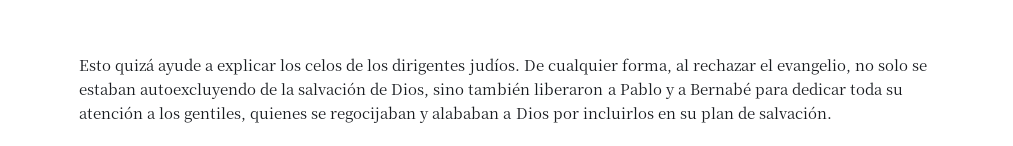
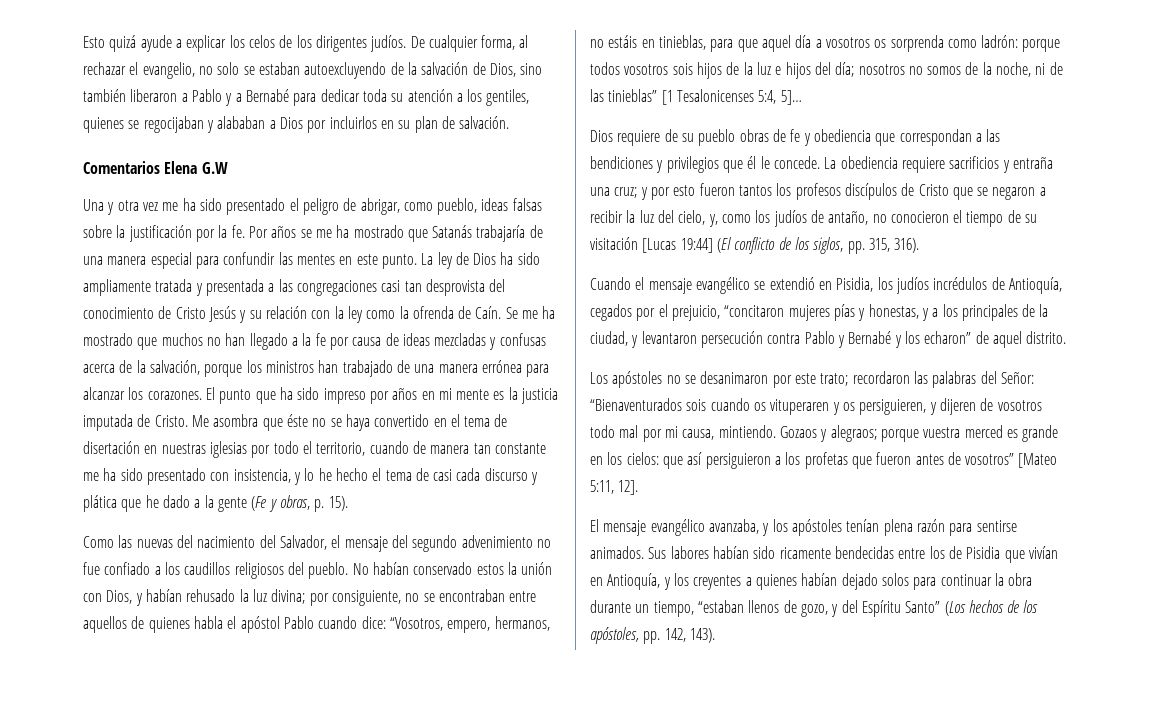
+ Comentarios Elena G.W
+ Una y otra vez me ha sido presentado el peligro de abrigar, como pueblo, ideas falsas sobre la justificación por la fe. Por años se me ha mostrado que Satanás trabajaría de una manera especial para confundir las mentes en este punto. La ley de Dios ha sido ampliamente tratada y presentada a las congregaciones casi tan desprovista del conocimiento de Cristo Jesús y su relación con la ley como la ofrenda de Caín. Se me ha mostrado que muchos no han llegado a la fe por causa de ideas mezcladas y confusas acerca de la salvación, porque los ministros han trabajado de una manera errónea para alcanzar los corazones. El punto que ha sido impreso por años en mi mente es la justicia imputada de Cristo. Me asombra que éste no se haya convertido en el tema de disertación en nuestras iglesias por todo el territorio, cuando de manera tan constante me ha sido presentado con insistencia, y lo he hecho el tema de casi cada discurso y plática que he dado a la gente (Fe y obras, p. 15).
+ Como las nuevas del nacimiento del Salvador, el mensaje del segundo advenimiento no fue confiado a los caudillos religiosos del pueblo. No habían conservado estos la unión con Dios, y habían rehusado la luz divina; por consiguiente, no se encontraban entre aquellos de quienes habla el apóstol Pablo cuando dice: “Vosotros, empero, hermanos, no estáis en tinieblas, para que aquel día a vosotros os sorprenda como ladrón: porque todos vosotros sois hijos de la luz e hijos del día; nosotros no somos de la noche, ni de las tinieblas” [1 Tesalonicenses 5:4, 5]…
+ Dios requiere de su pueblo obras de fe y obediencia que correspondan a las bendiciones y privilegios que él le concede. La obediencia requiere sacrificios y entraña una cruz; y por esto fueron tantos los profesos discípulos de Cristo que se negaron a recibir la luz del cielo, y, como los judíos de antaño, no conocieron el tiempo de su visitación [Lucas 19:44] (El conflicto de los siglos, pp. 315, 316).
+ Cuando el mensaje evangélico se extendió en Pisidia, los judíos incrédulos de Antioquía, cegados por el prejuicio, “concitaron mujeres pías y honestas, y a los principales de la ciudad, y levantaron persecución contra Pablo y Bernabé y los echaron” de aquel distrito.
+ Los apóstoles no se desanimaron por este trato; recordaron las palabras del Señor: “Bienaventurados sois cuando os vituperaren y os persiguieren, y dijeren de vosotros todo mal por mi causa, mintiendo. Gozaos y alegraos; porque vuestra merced es grande en los cielos: que así persiguieron a los profetas que fueron antes de vosotros” [Mateo 5:11, 12].
+ El mensaje evangélico avanzaba, y los apóstoles tenían plena razón para sentirse animados. Sus labores habían sido ricamente bendecidas entre los de Pisidia que vivían en Antioquía, y los creyentes a quienes habían dejado solos para continuar la obra durante un tiempo, “estaban llenos de gozo, y del Espíritu Santo” (Los hechos de los apóstoles, pp. 142, 143).

